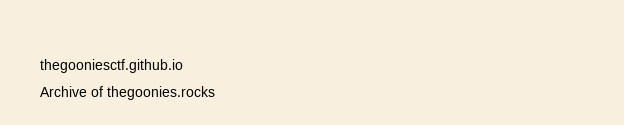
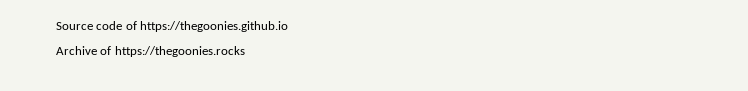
- thegooniesctf.github.io
+ Source code of https://thegoonies.github.io
- Archive of thegoonies.rocks
+ Archive of https://thegoonies.rocks

